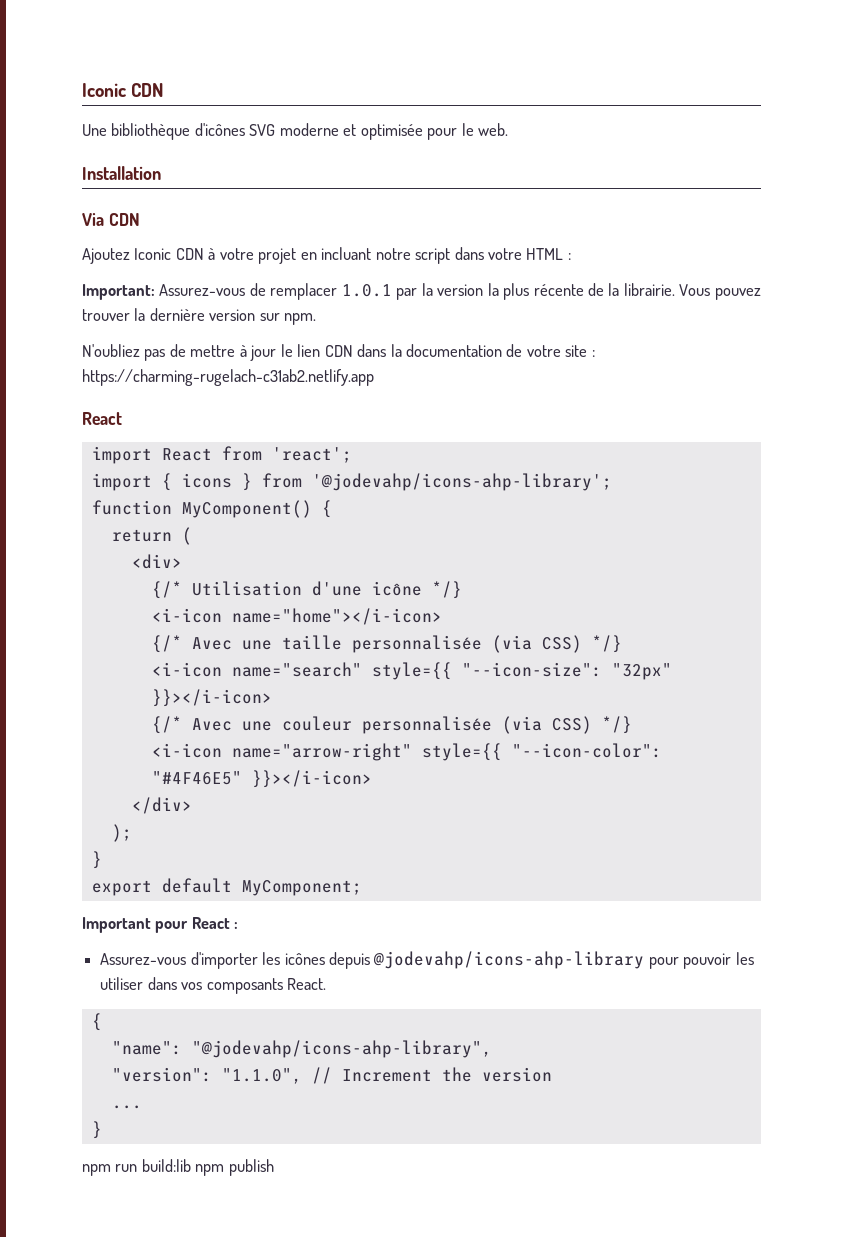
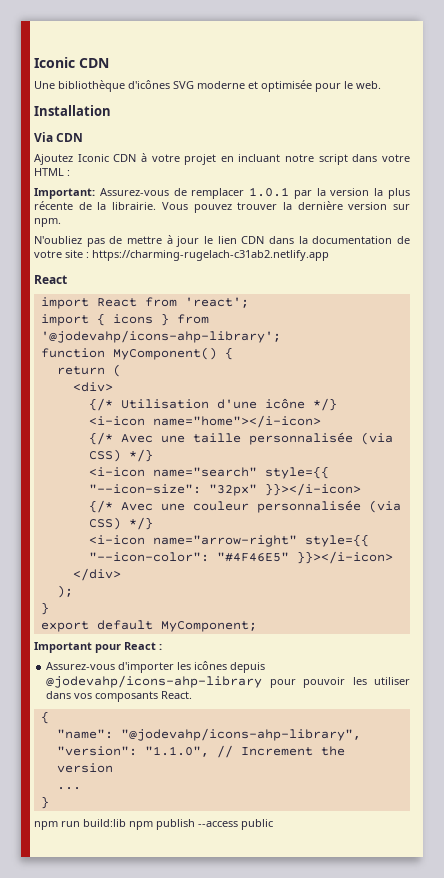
- npm run build:lib npm publish
+ npm run build:lib npm publish --access public

